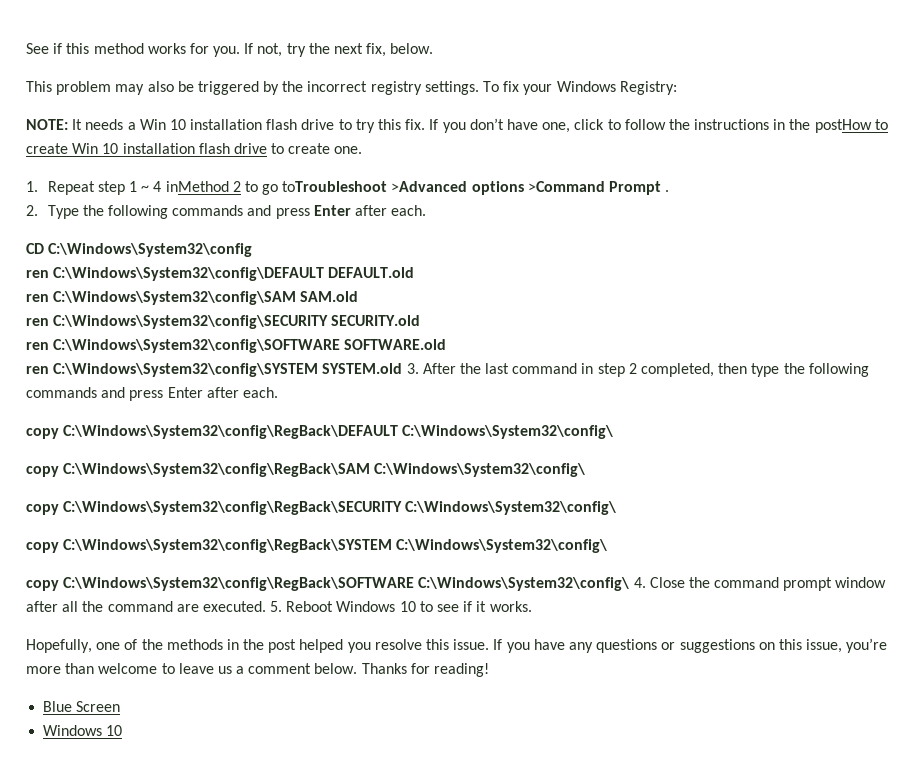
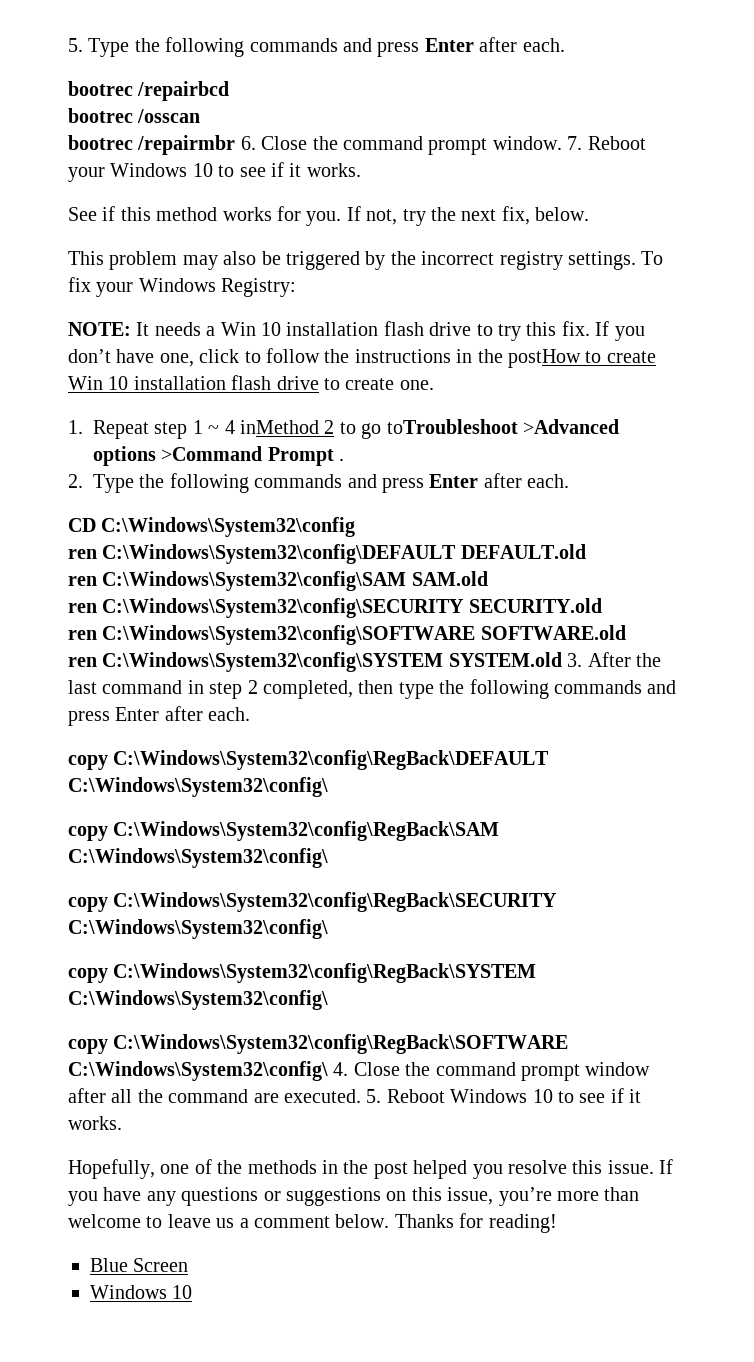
+ 5. Type the following commands and press Enter after each.
+ bootrec /repairbcd
+ bootrec /osscan
+ bootrec /repairmbr 6. Close the command prompt window. 7. Reboot your Windows 10 to see if it works.

